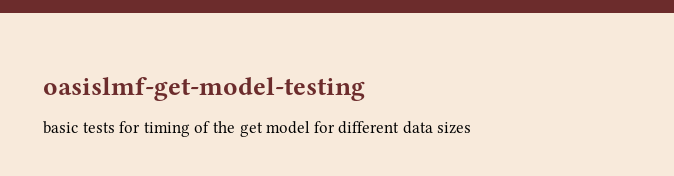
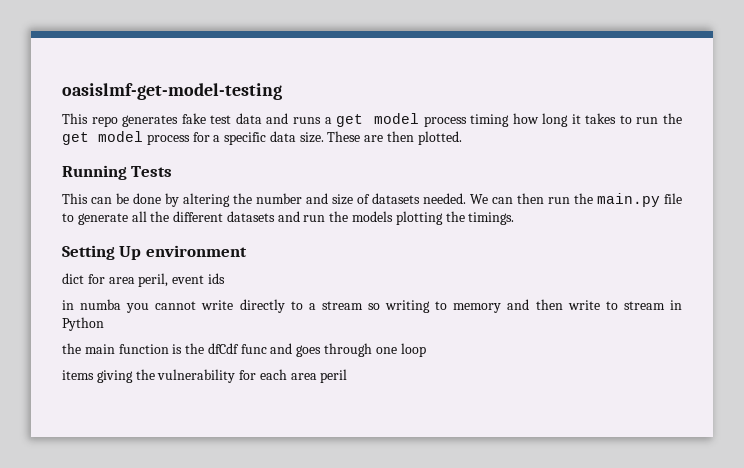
- basic tests for timing of the get model for different data sizes
+ This repo generates fake test data and runs a get model process timing how long it takes to run the get model process for a specific data size. These are then plotted.
+ Running Tests
+ This can be done by altering the number and size of datasets needed. We can then run the main.py file to generate all the different datasets and run the models plotting the timings.
+ Setting Up environment
+ dict for area peril, event ids
+ in numba you cannot write directly to a stream so writing to memory and then write to stream in Python
+ the main function is the dfCdf func and goes through one loop
+ items giving the vulnerability for each area peril

